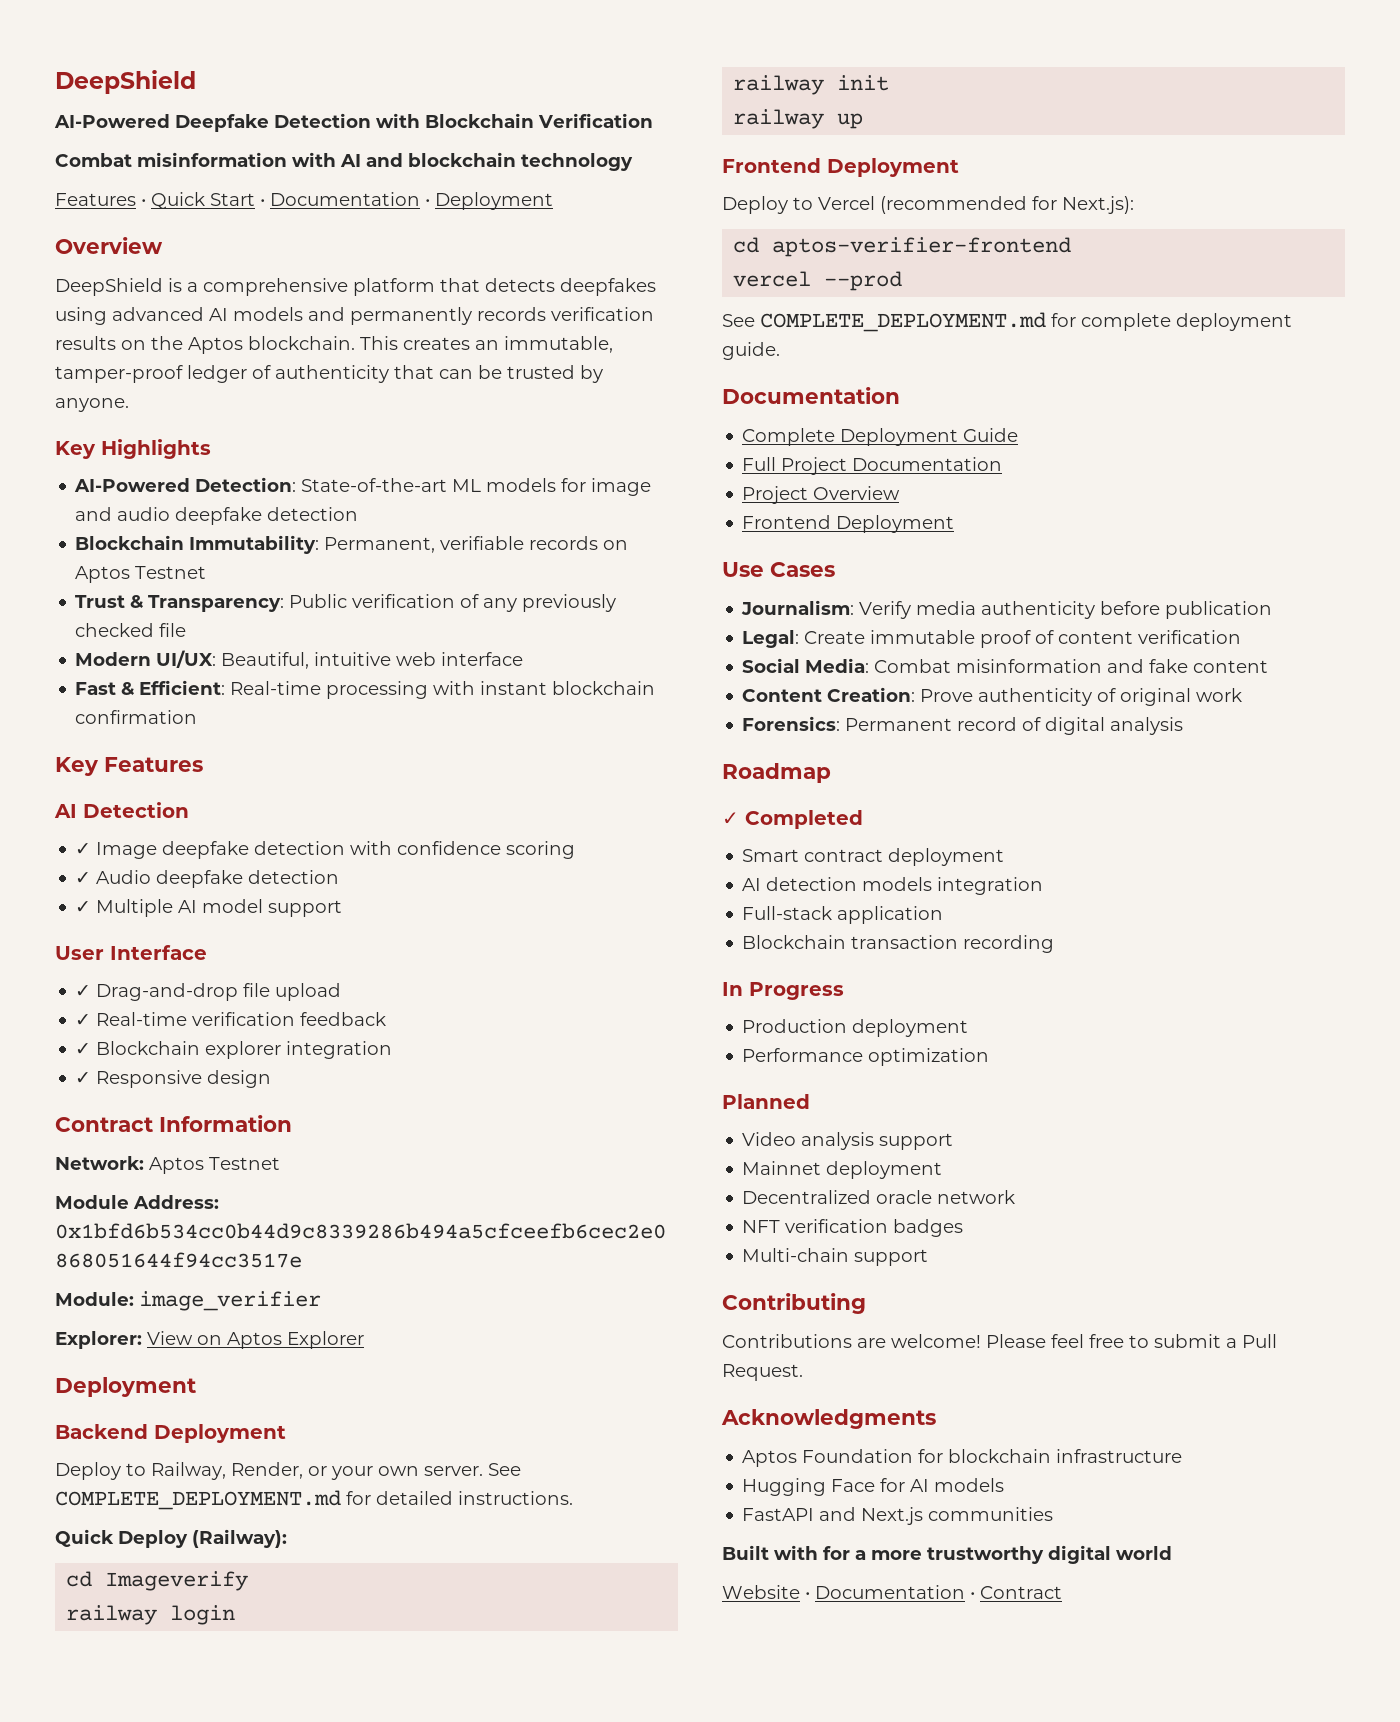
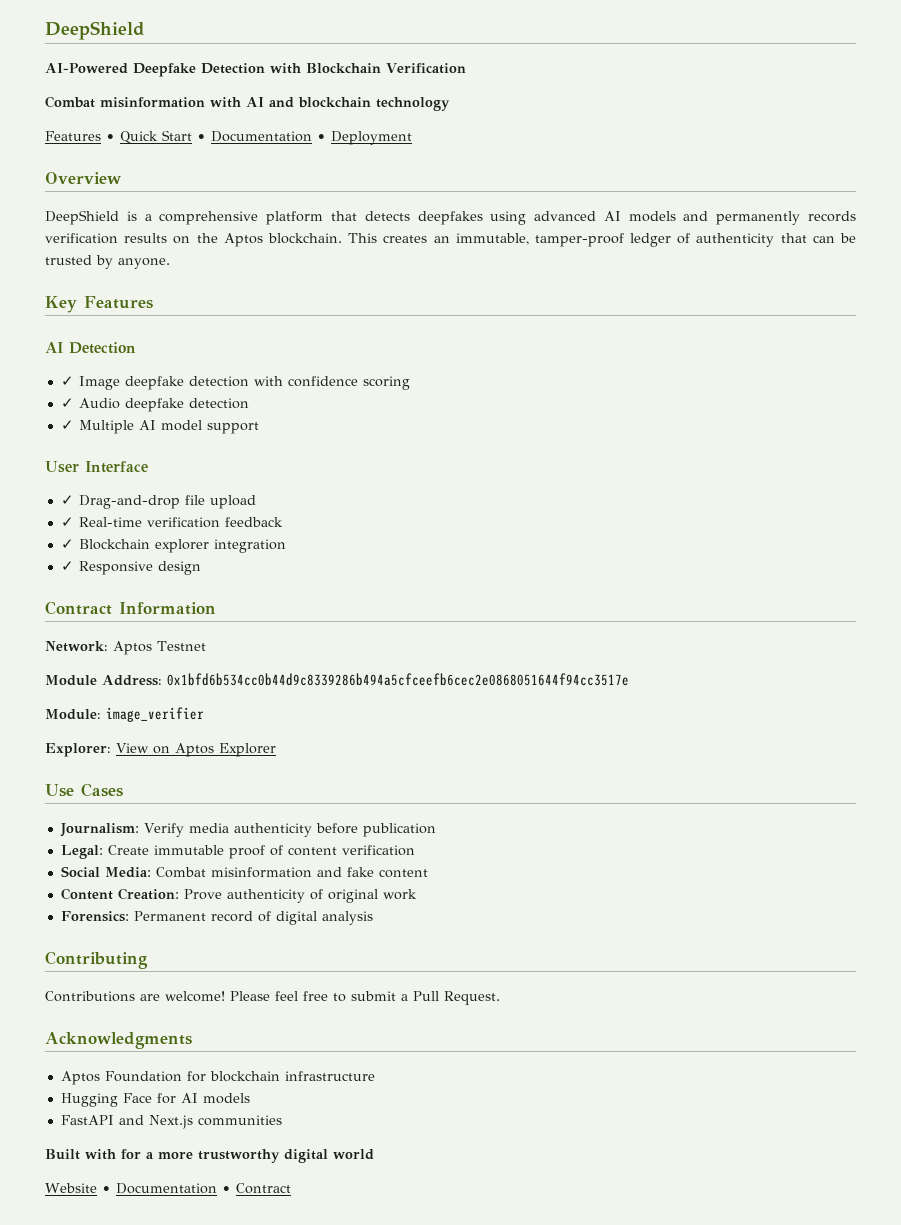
- Key Highlights
- AI-Powered Detection: State-of-the-art ML models for image and audio deepfake detection
- Blockchain Immutability: Permanent, verifiable records on Aptos Testnet
- Trust & Transparency: Public verification of any previously checked file
- Modern UI/UX: Beautiful, intuitive web interface
- Fast & Efficient: Real-time processing with instant blockchain confirmation
  Explorer: View on Aptos Explorer
- Deployment
- Backend Deployment
- Deploy to Railway, Render, or your own server. See COMPLETE_DEPLOYMENT.md for detailed instructions.
- Quick Deploy (Railway):
- cd Imageverify
- railway login
- railway init
- railway up
- Frontend Deployment
- Deploy to Vercel (recommended for Next.js):
- cd aptos-verifier-frontend
- vercel --prod
- See COMPLETE_DEPLOYMENT.md for complete deployment guide.
- Documentation
- Complete Deployment Guide
- Full Project Documentation
- Project Overview
- Frontend Deployment
- Roadmap
- ✓ Completed
- Smart contract deployment
- AI detection models integration
- Full-stack application
- Blockchain transaction recording
- In Progress
- Production deployment
- Performance optimization
- Planned
- Video analysis support
- Mainnet deployment
- Decentralized oracle network
- NFT verification badges
- Multi-chain support

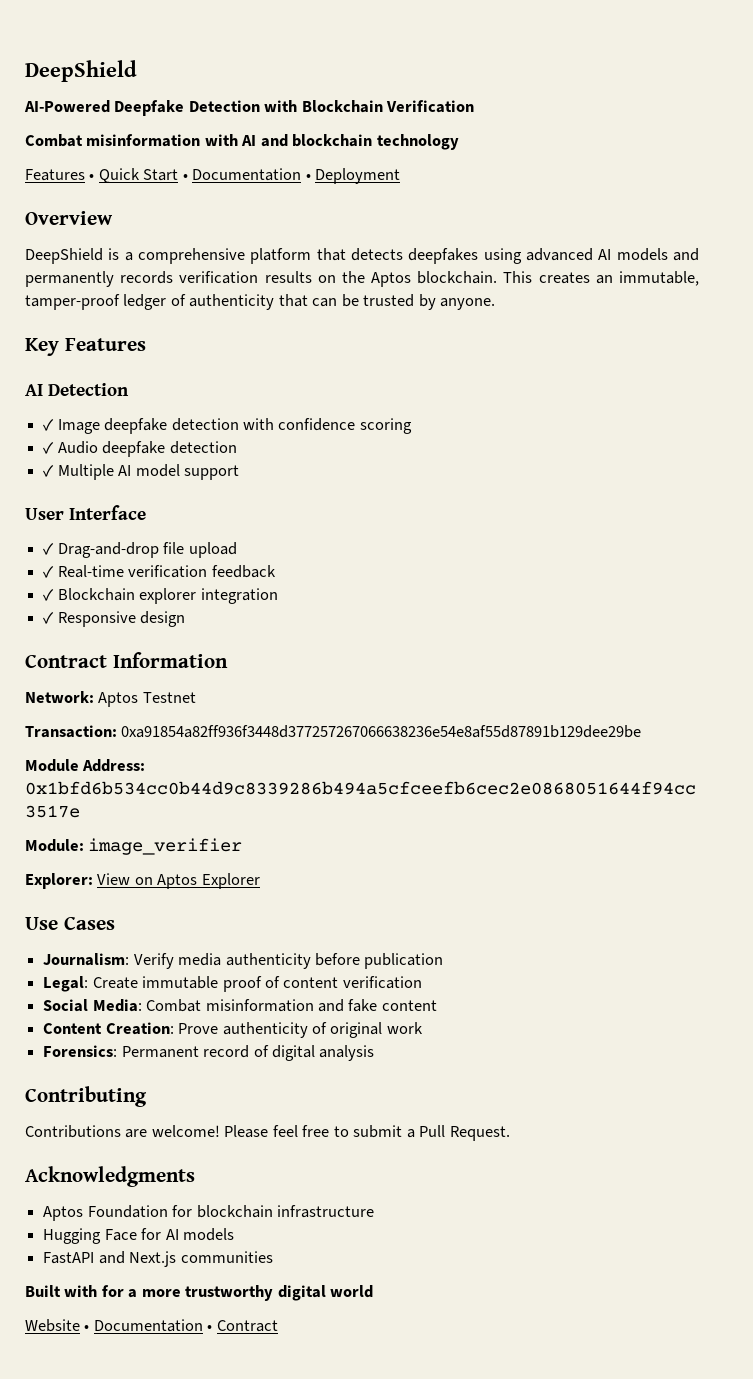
+ Transaction: 0xa91854a82ff936f3448d377257267066638236e54e8af55d87891b129dee29be

